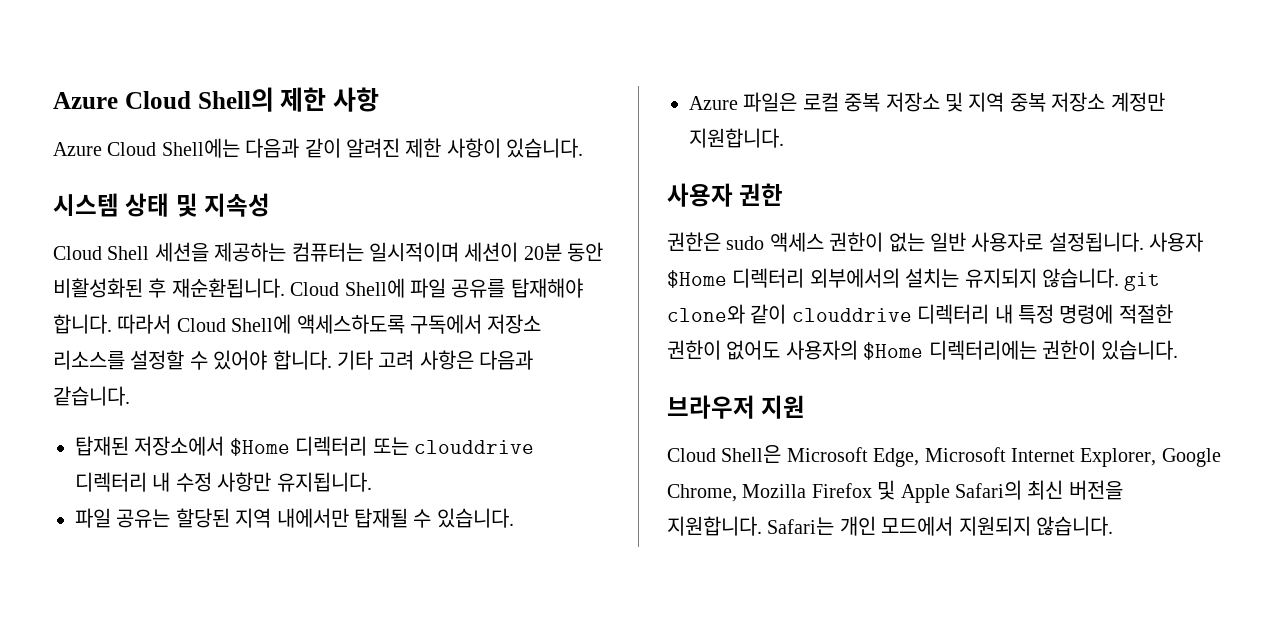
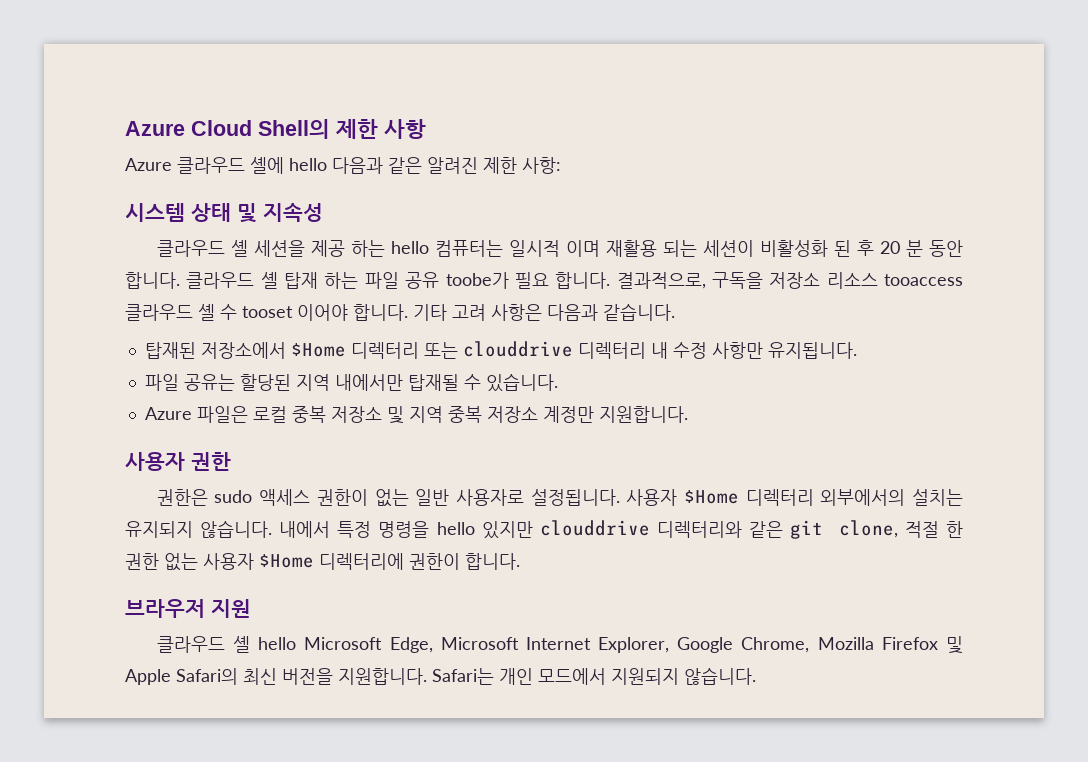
- Azure Cloud Shell에는 다음과 같이 알려진 제한 사항이 있습니다.
+ Azure 클라우드 셸에 hello 다음과 같은 알려진 제한 사항:
  시스템 상태 및 지속성
- Cloud Shell 세션을 제공하는 컴퓨터는 일시적이며 세션이 20분 동안 비활성화된 후 재순환됩니다. Cloud Shell에 파일 공유를 탑재해야 합니다. 따라서 Cloud Shell에 액세스하도록 구독에서 저장소 리소스를 설정할 수 있어야 합니다.
+ 클라우드 셸 세션을 제공 하는 hello 컴퓨터는 일시적 이며 재활용 되는 세션이 비활성화 된 후 20 분 동안 합니다. 클라우드 셸 탑재 하는 파일 공유 toobe가 필요 합니다. 결과적으로, 구독을 저장소 리소스 tooaccess 클라우드 셸 수 tooset 이어야 합니다.
- 사용자 $Home 디렉터리 외부에서의 설치는 유지되지 않습니다. git clone와 같이 clouddrive 디렉터리 내 특정 명령에 적절한 권한이 없어도 사용자의 $Home 디렉터리에는 권한이 있습니다.
+ 사용자 $Home 디렉터리 외부에서의 설치는 유지되지 않습니다. 내에서 특정 명령을 hello 있지만 clouddrive 디렉터리와 같은 git clone, 적절 한 권한 없는 사용자 $Home 디렉터리에 권한이 합니다.
- Cloud Shell은 Microsoft Edge, Microsoft Internet Explorer, Google Chrome, Mozilla Firefox 및 Apple Safari의 최신 버전을 지원합니다.
+ 클라우드 셸 hello Microsoft Edge, Microsoft Internet Explorer, Google Chrome, Mozilla Firefox 및 Apple Safari의 최신 버전을 지원합니다.

